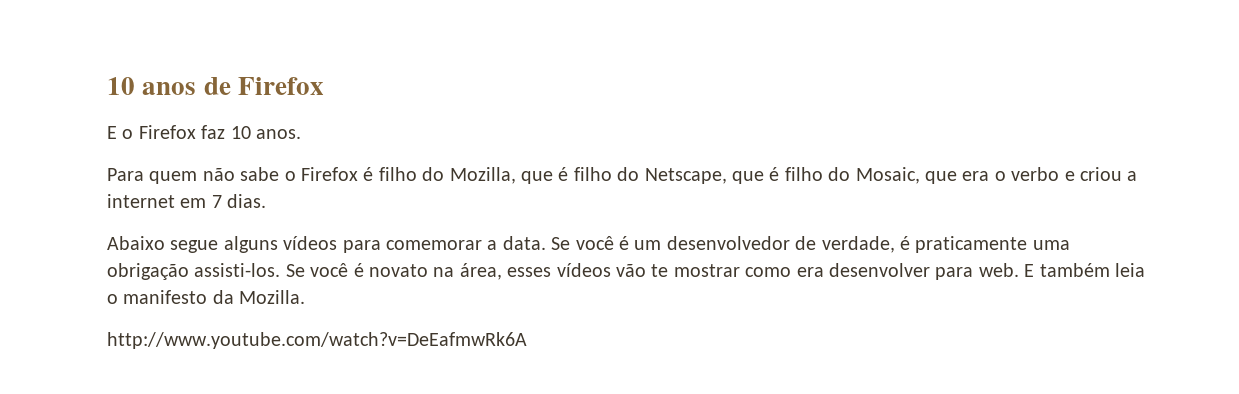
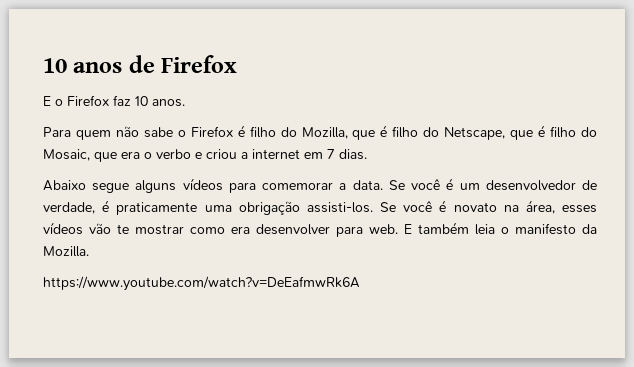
- http://www.youtube.com/watch?v=DeEafmwRk6A
+ https://www.youtube.com/watch?v=DeEafmwRk6A

